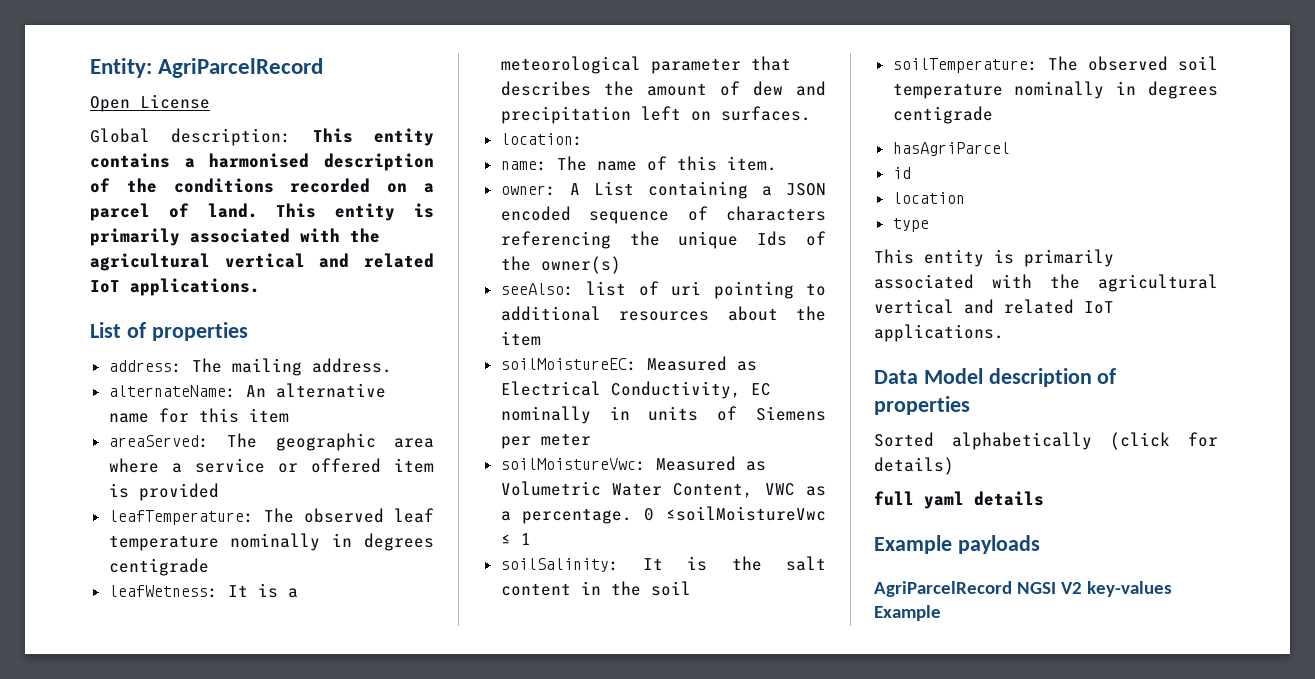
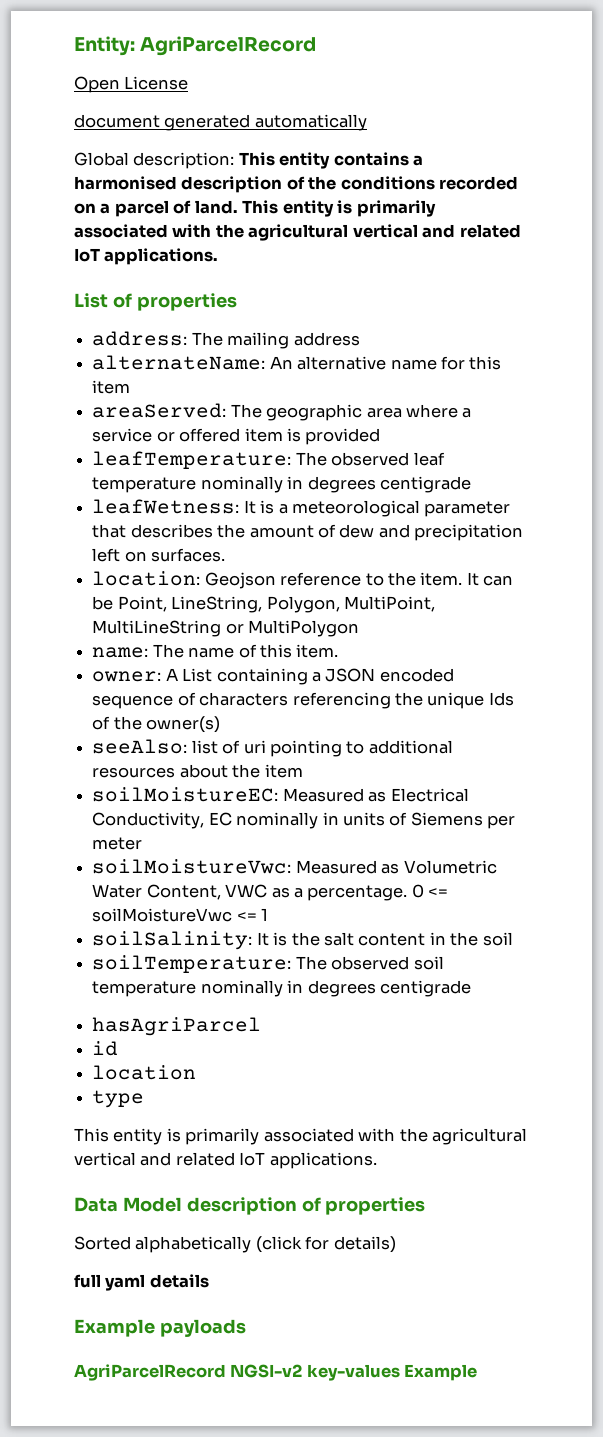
+ document generated automatically
- address: The mailing address.
+ address: The mailing address
- location:
+ location: Geojson reference to the item. It can be Point, LineString, Polygon, MultiPoint, MultiLineString or MultiPolygon
- 0 ≤soilMoistureVwc ≤ 1
+ 0 <= soilMoistureVwc <= 1
- AgriParcelRecord NGSI V2 key-values Example
+ AgriParcelRecord NGSI-v2 key-values Example

